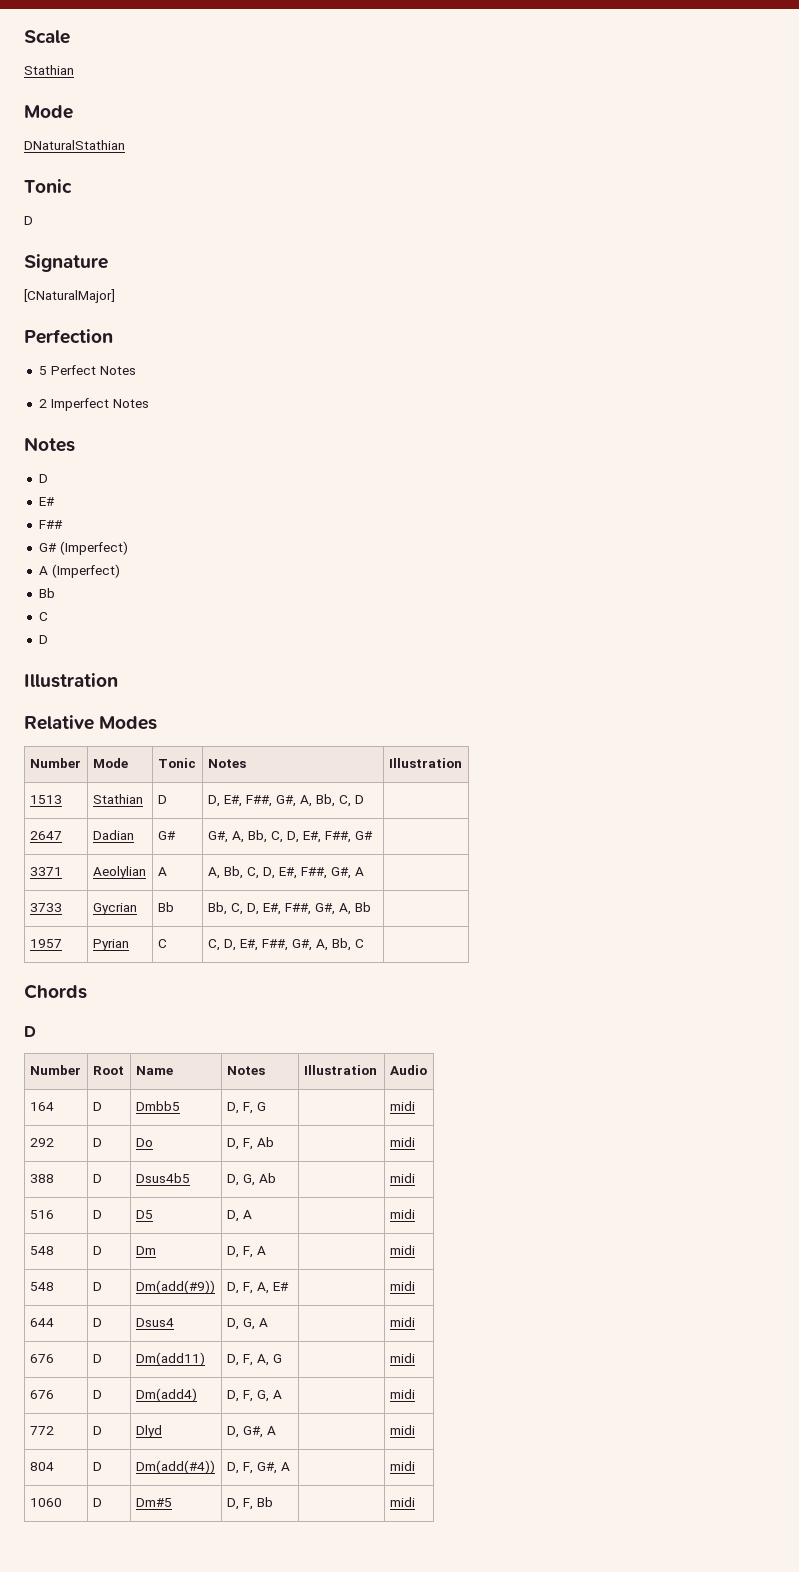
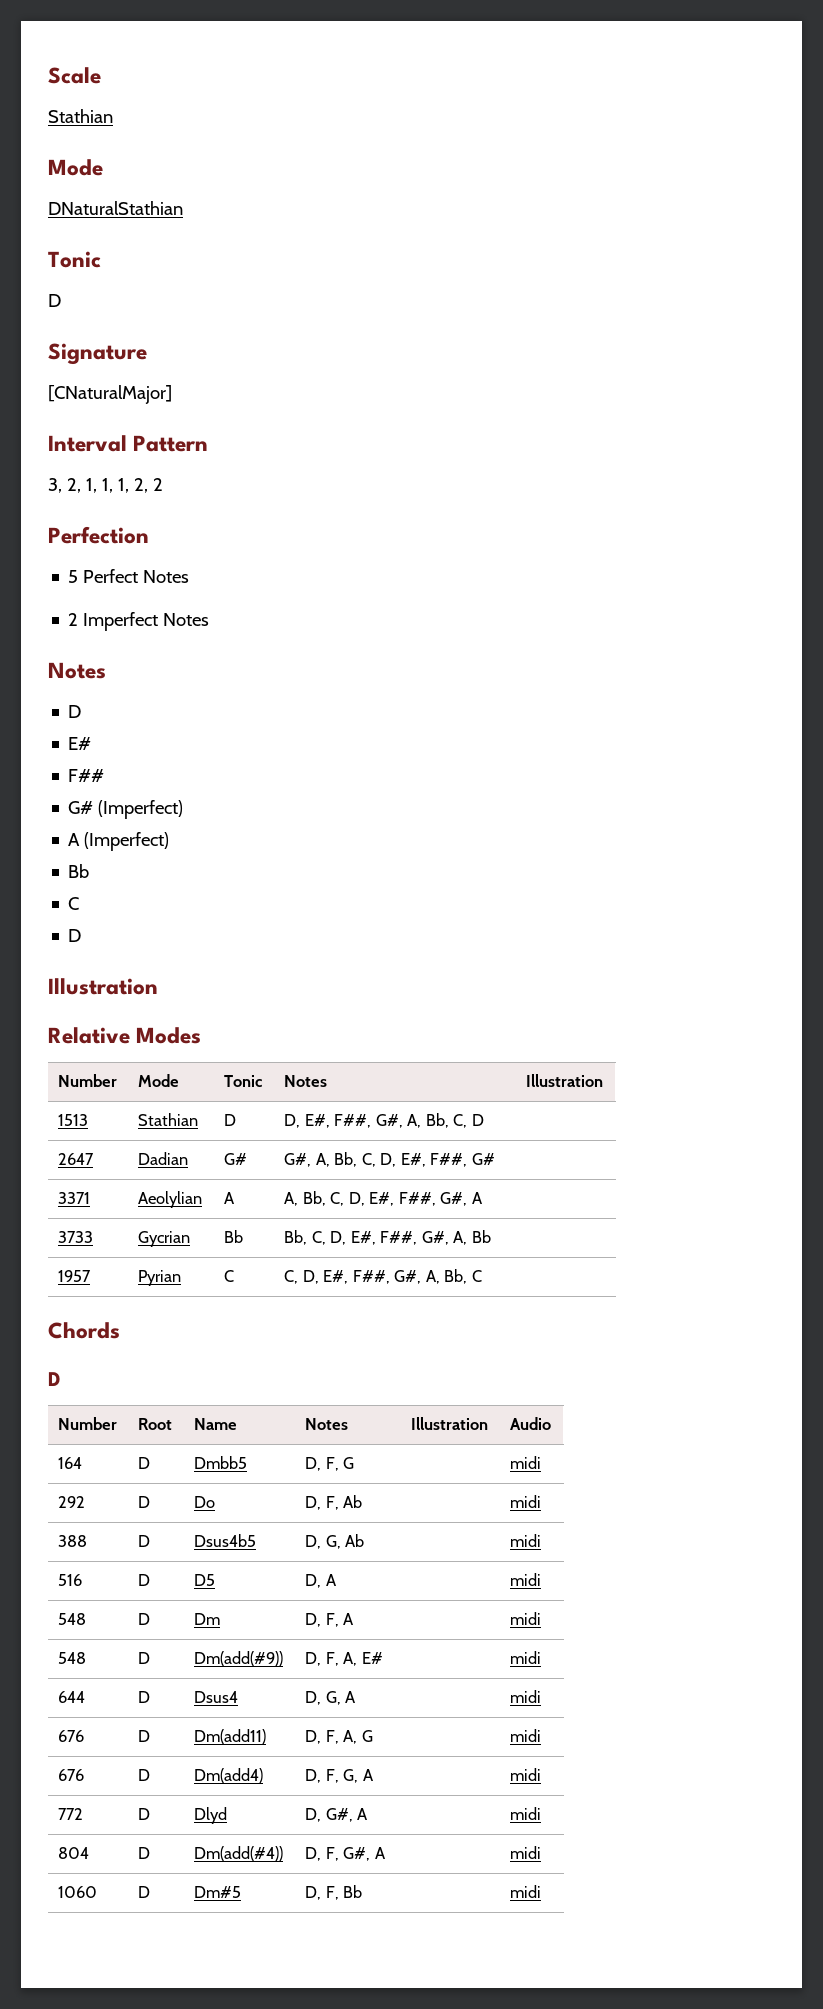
+ Interval Pattern
+ 3, 2, 1, 1, 1, 2, 2

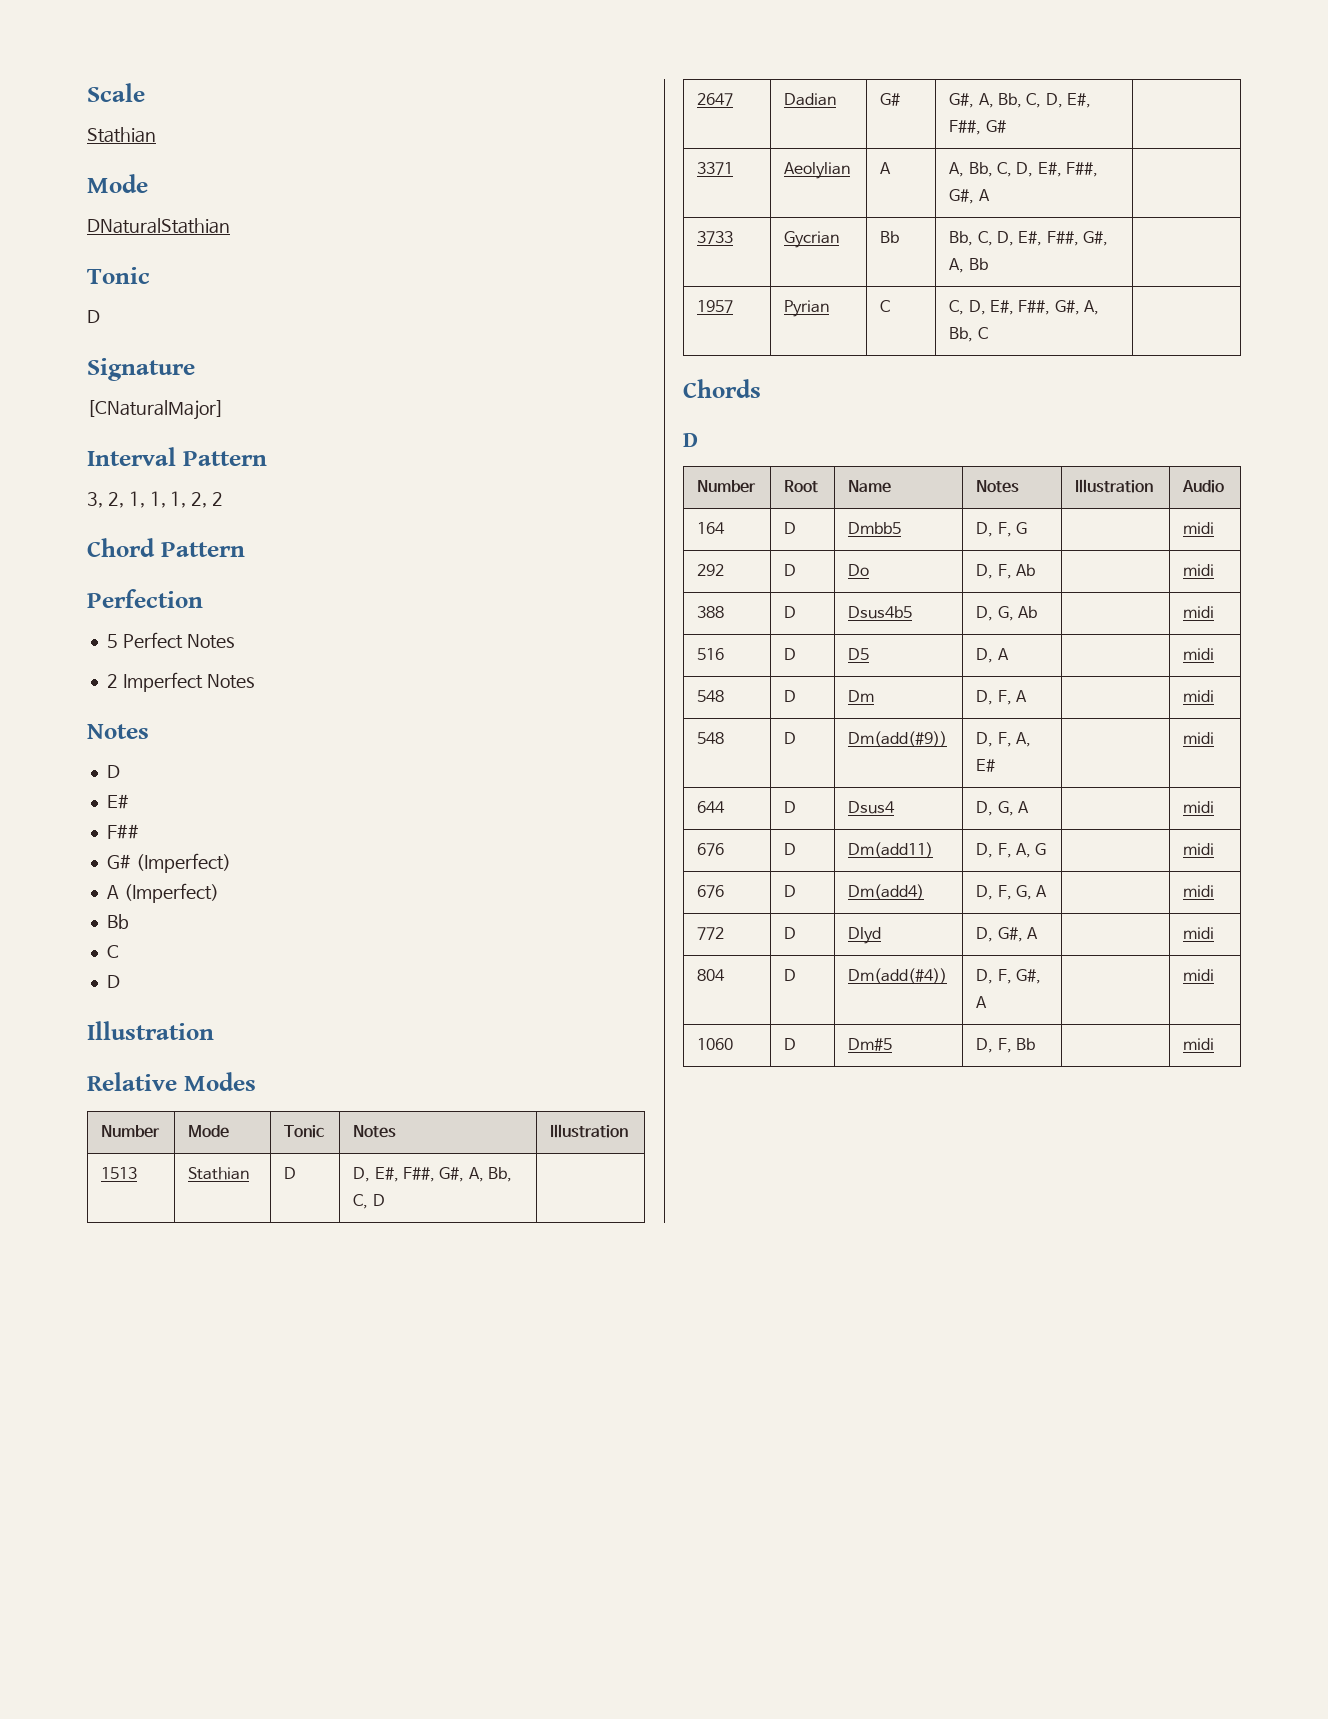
+ Chord Pattern

